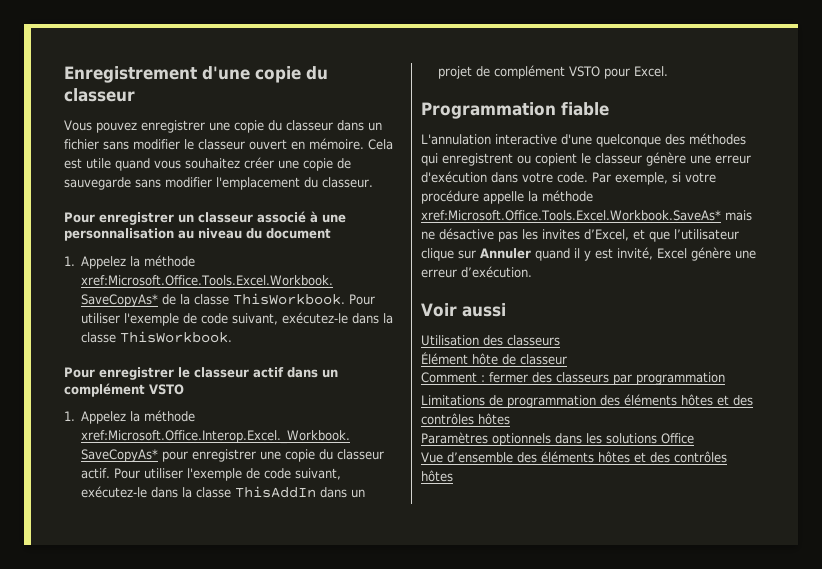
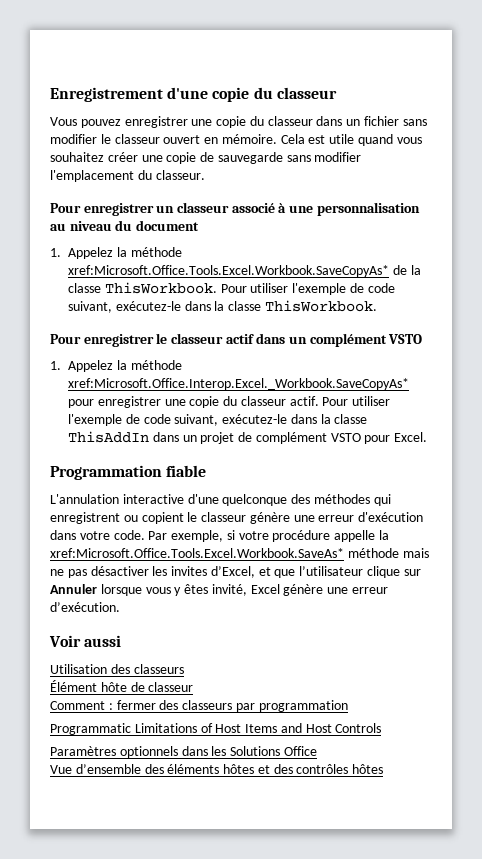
- Par exemple, si votre procédure appelle la méthode xref:Microsoft.Office.Tools.Excel.Workbook.SaveAs* mais ne désactive pas les invites d’Excel, et que l’utilisateur clique sur Annuler quand il y est invité, Excel génère une erreur d’exécution.
+ Par exemple, si votre procédure appelle la xref:Microsoft.Office.Tools.Excel.Workbook.SaveAs* méthode mais ne pas désactiver les invites d’Excel, et que l’utilisateur clique sur Annuler lorsque vous y êtes invité, Excel génère une erreur d’exécution.
- Limitations de programmation des éléments hôtes et des contrôles hôtes
+ Programmatic Limitations of Host Items and Host Controls
- Paramètres optionnels dans les solutions Office
+ Paramètres optionnels dans les Solutions Office

